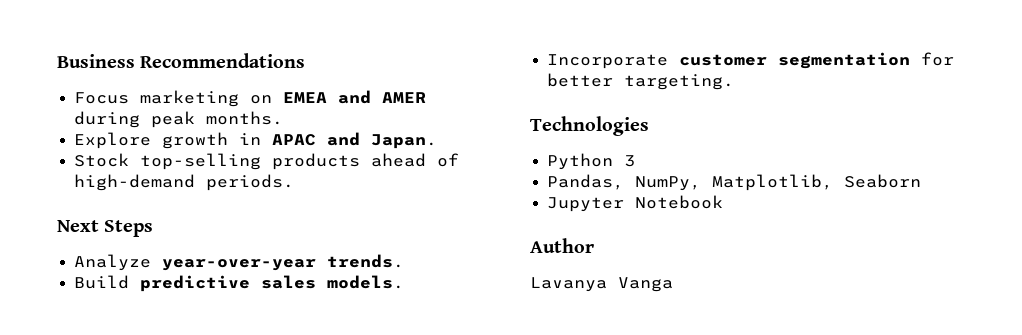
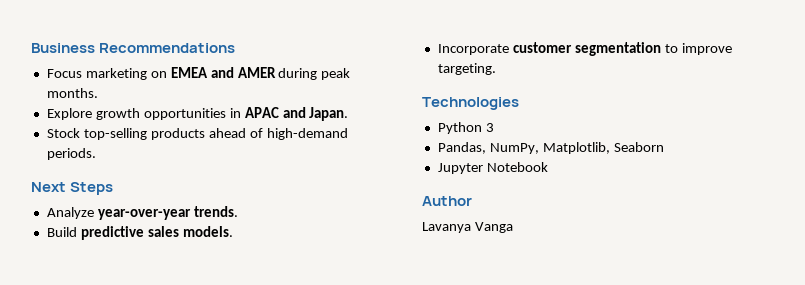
- Explore growth in APAC and Japan.
+ Explore growth opportunities in APAC and Japan.
- Incorporate customer segmentation for better targeting.
+ Incorporate customer segmentation to improve targeting.

